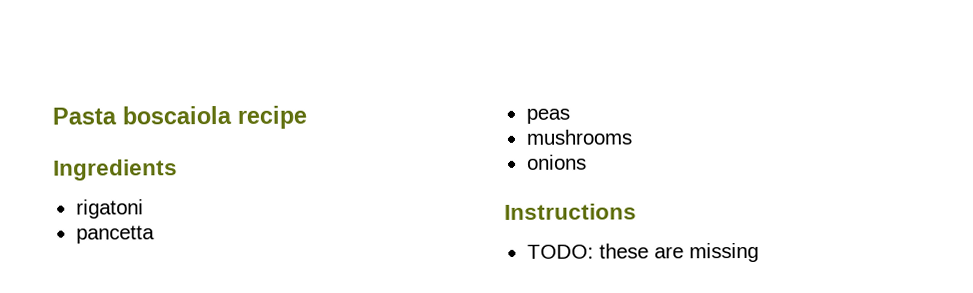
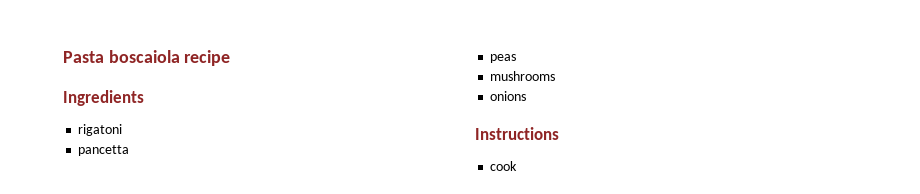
- TODO: these are missing
+ cook

